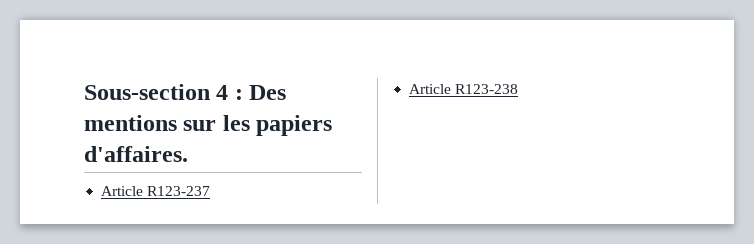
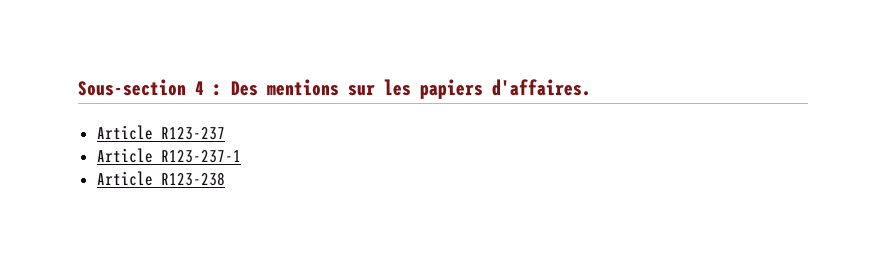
+ Article R123-237-1

